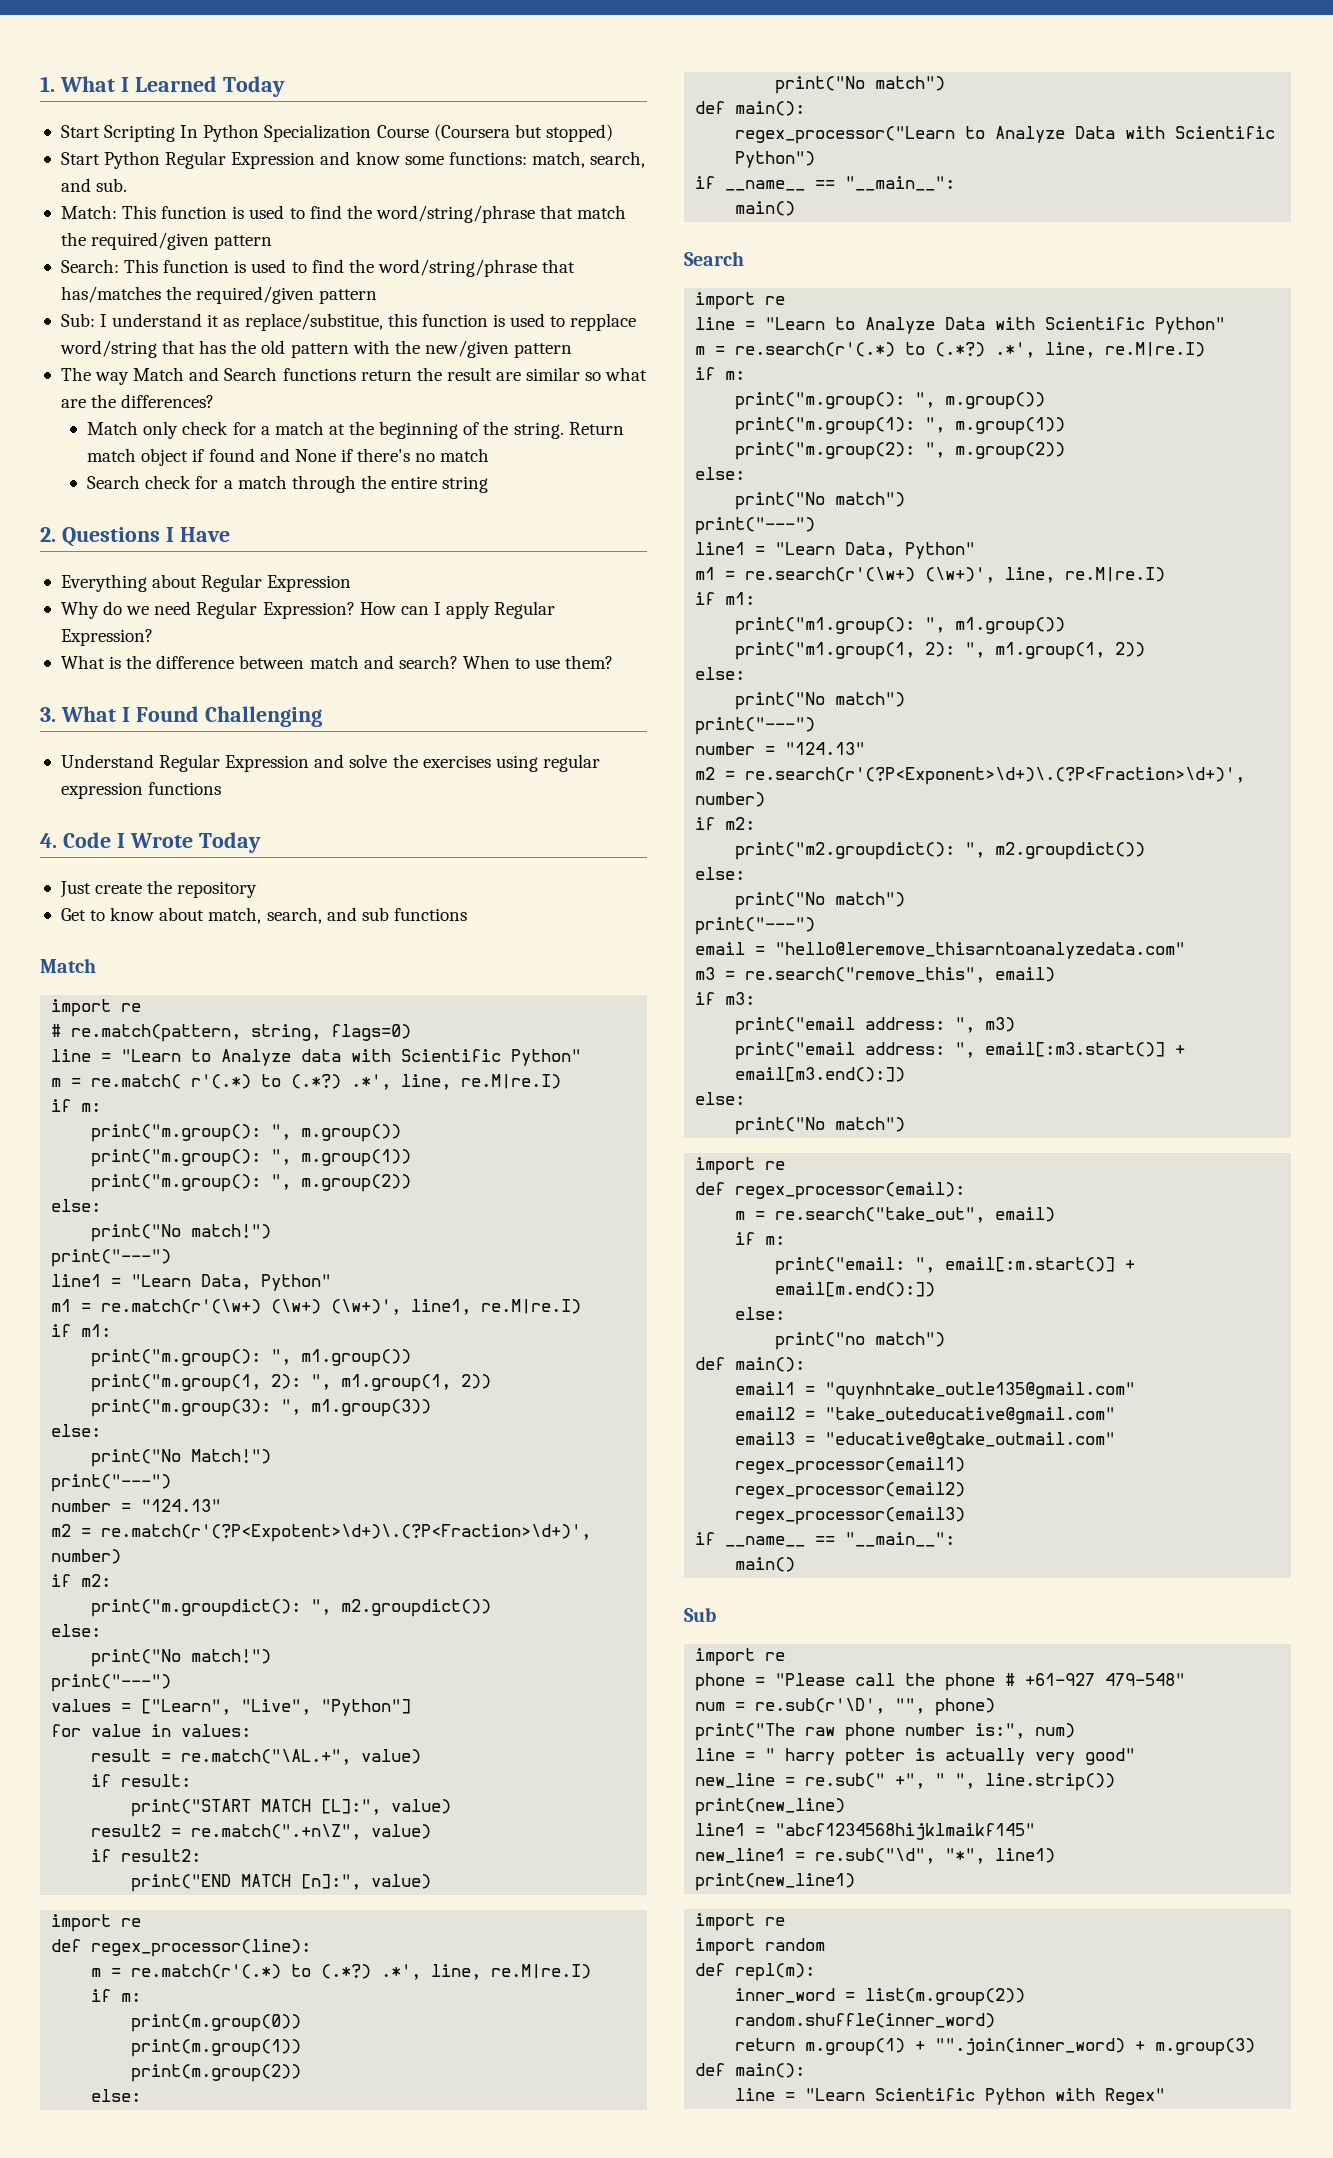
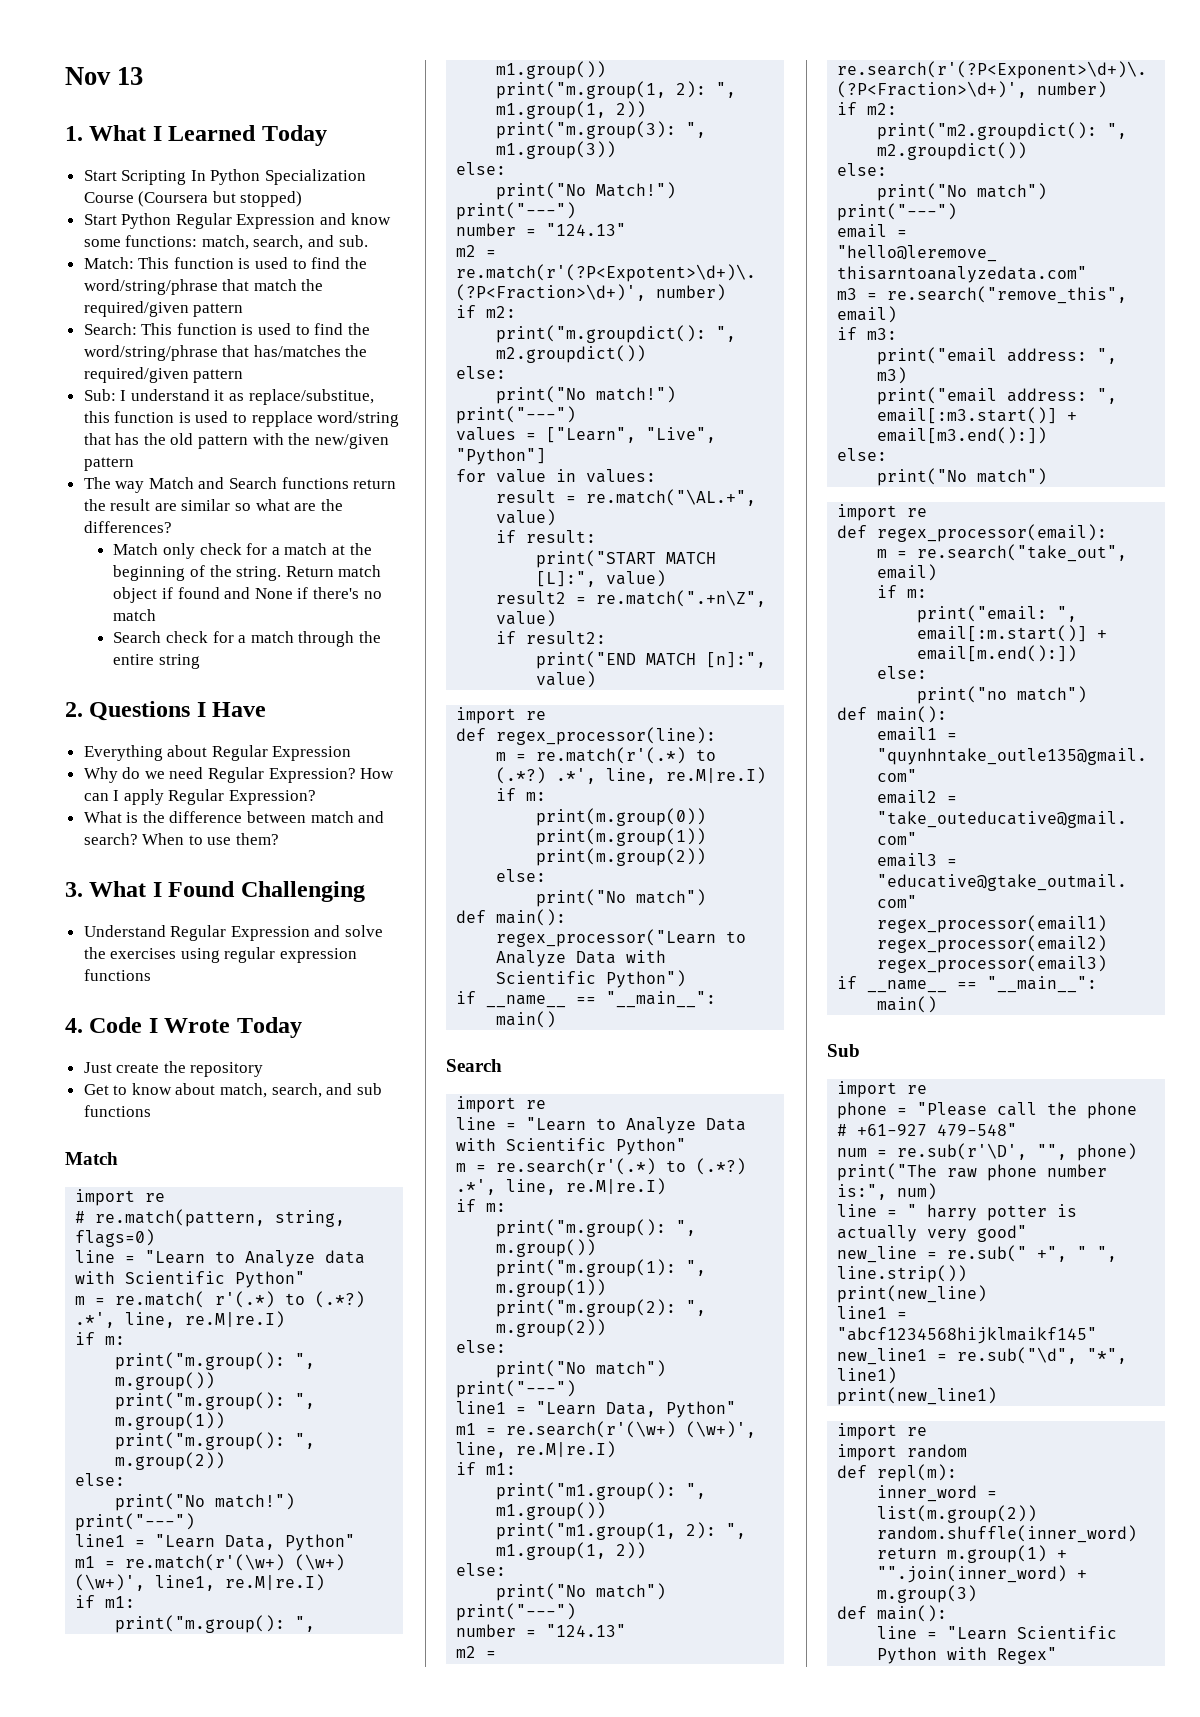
+ Nov 13

